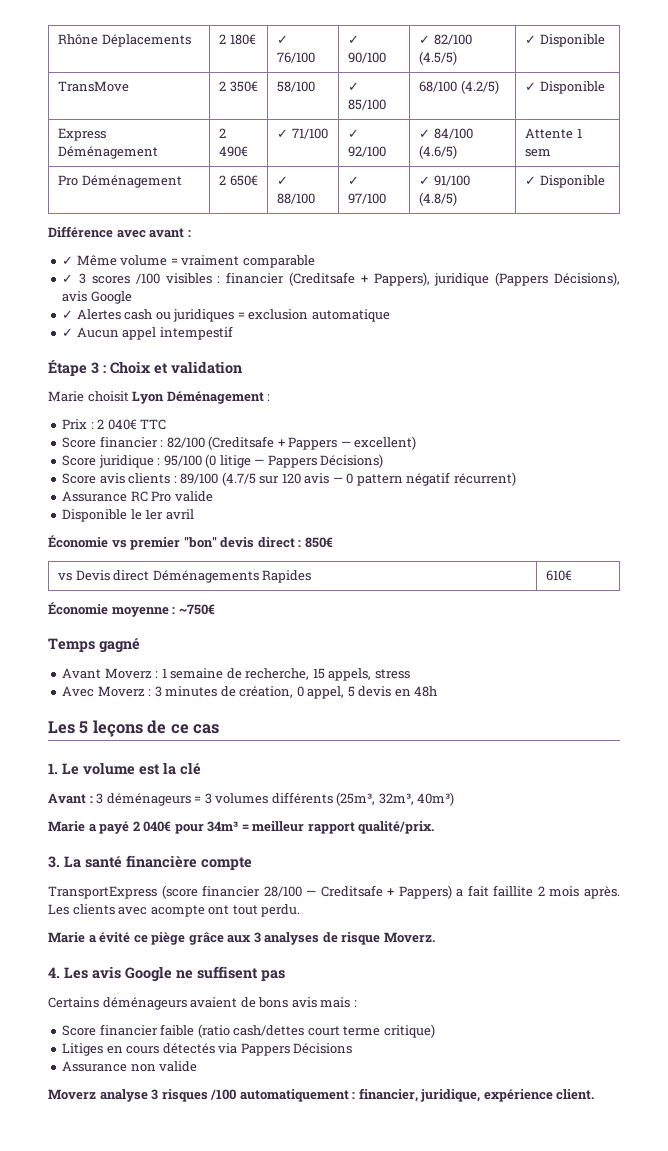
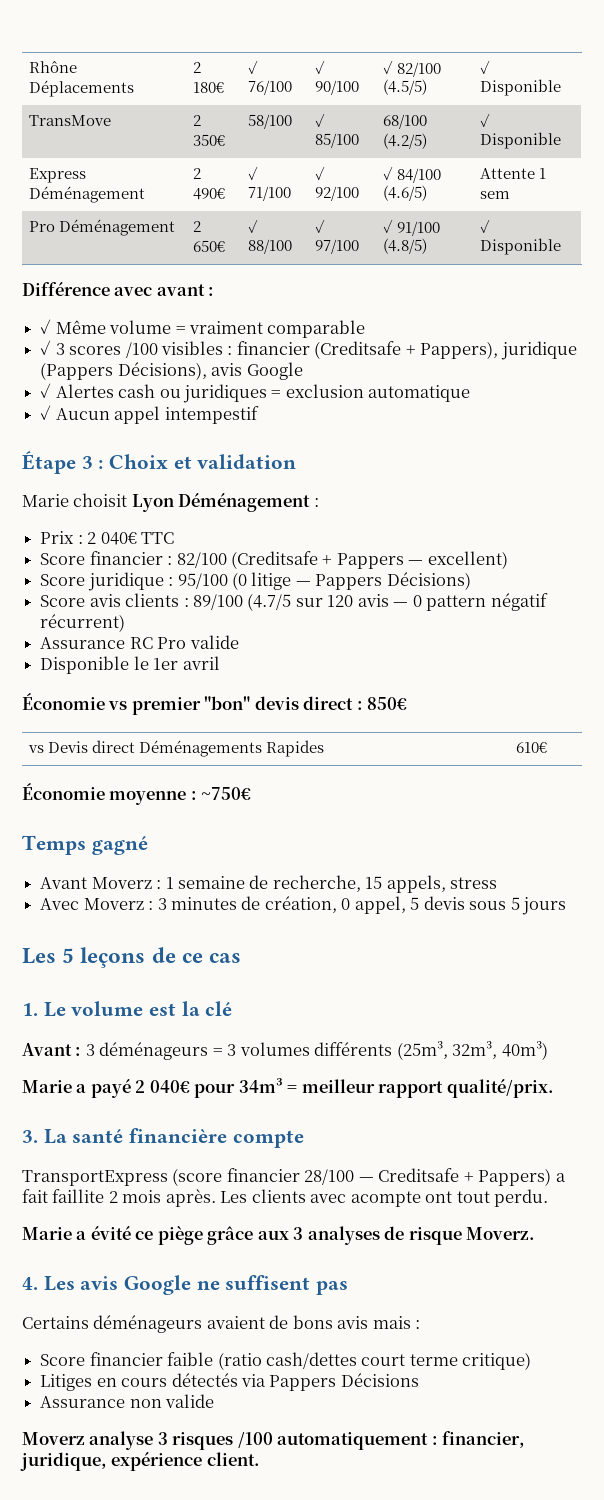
- Avec Moverz : 3 minutes de création, 0 appel, 5 devis en 48h
+ Avec Moverz : 3 minutes de création, 0 appel, 5 devis sous 5 jours

